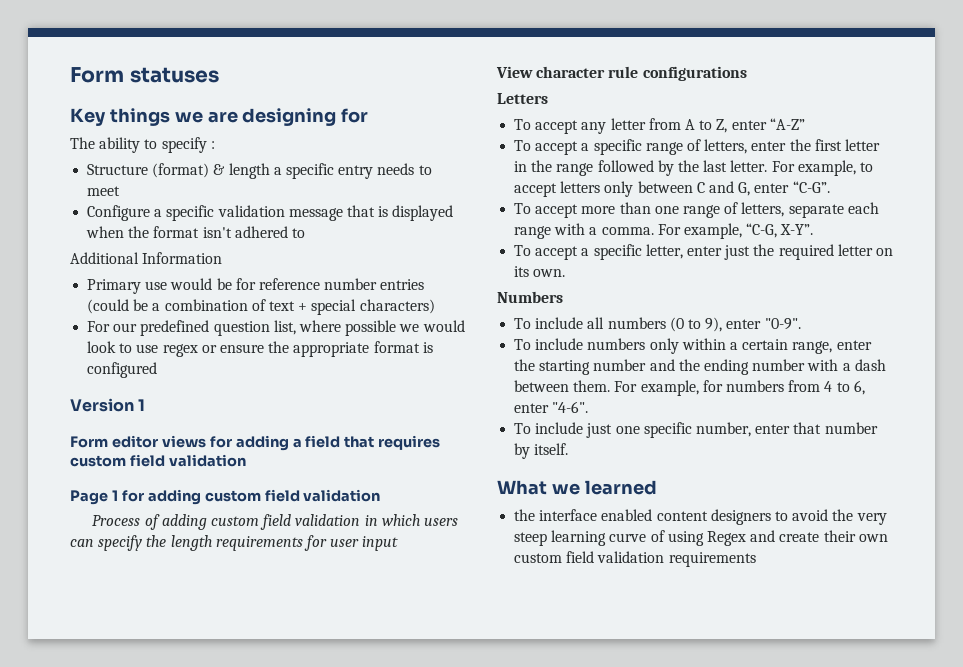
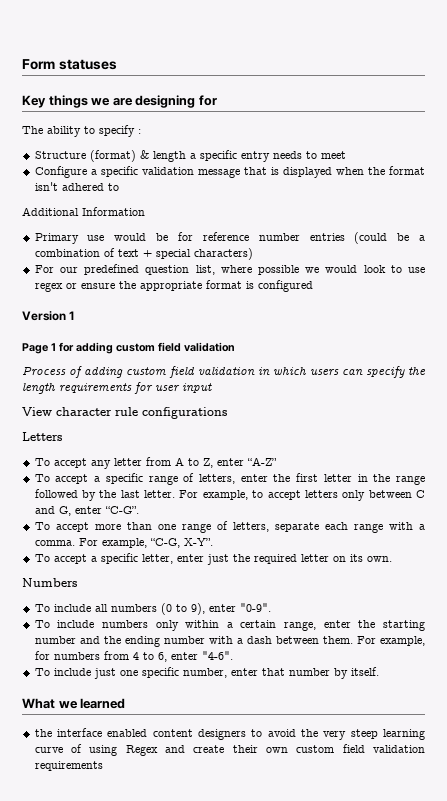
- Form editor views for adding a field that requires custom field validation

